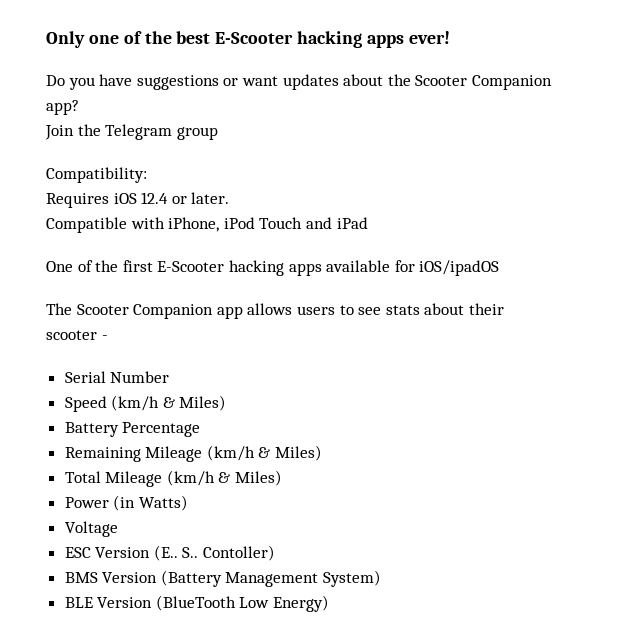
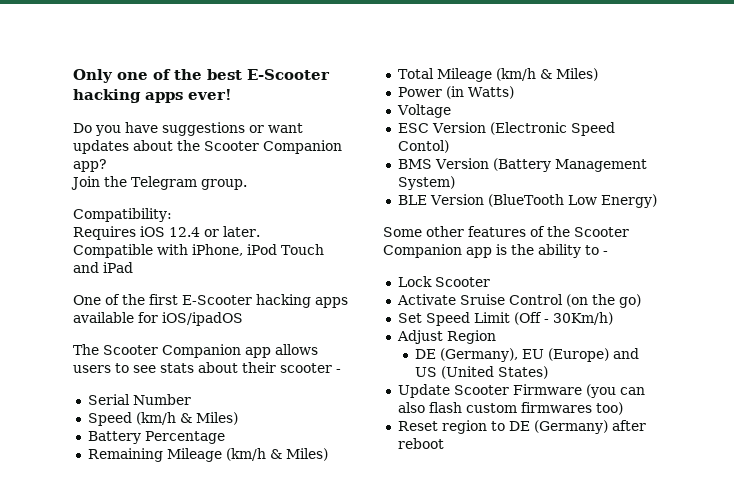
- Join the Telegram group
+ Join the Telegram group.
- ESC Version (E.. S.. Contoller)
+ ESC Version (Electronic Speed Contol)
+ Some other features of the Scooter Companion app is the ability to -
+ Lock Scooter
+ Activate Sruise Control (on the go)
+ Set Speed Limit (Off - 30Km/h)
+ Adjust Region
+ DE (Germany), EU (Europe) and US (United States)
+ Update Scooter Firmware (you can also flash custom firmwares too)
+ Reset region to DE (Germany) after reboot

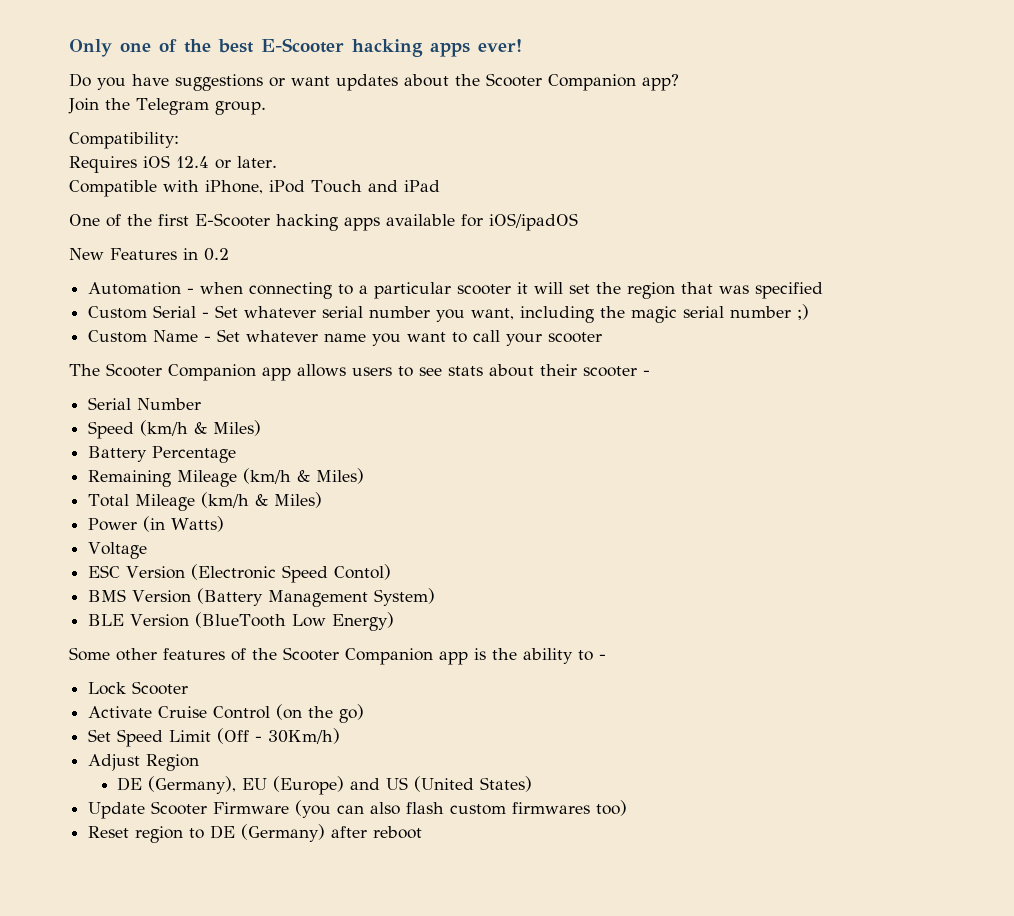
+ New Features in 0.2
+ Automation - when connecting to a particular scooter it will set the region that was specified
+ Custom Serial - Set whatever serial number you want, including the magic serial number ;)
+ Custom Name - Set whatever name you want to call your scooter
- Activate Sruise Control (on the go)
+ Activate Cruise Control (on the go)

